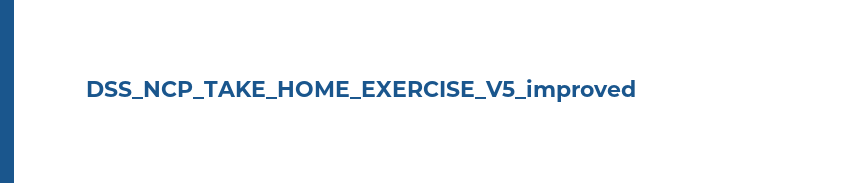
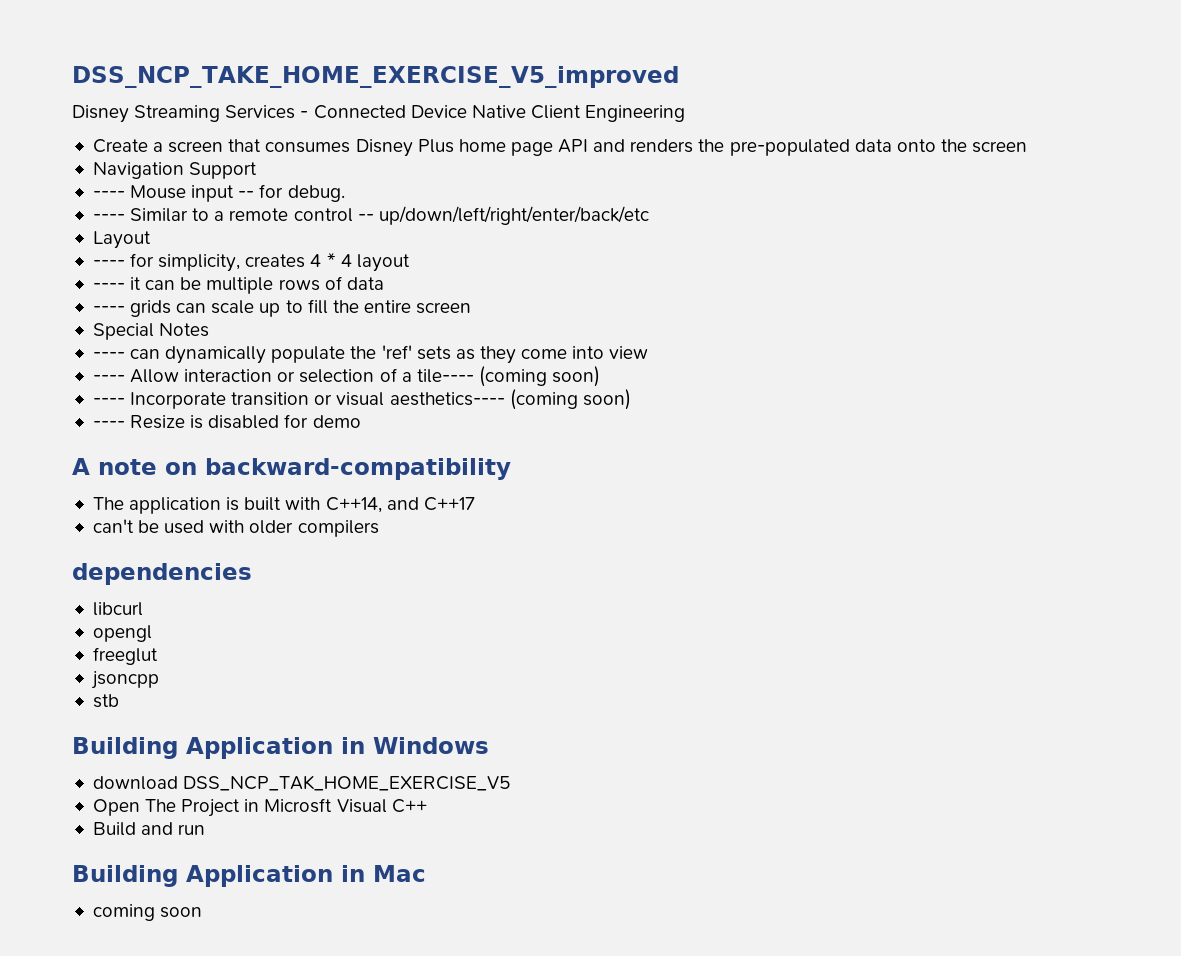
+ Disney Streaming Services - Connected Device Native Client Engineering
+ Create a screen that consumes Disney Plus home page API and renders the pre-populated data onto the screen
+ Navigation Support
+ ---- Mouse input -- for debug.
+ ---- Similar to a remote control -- up/down/left/right/enter/back/etc
+ Layout
+ ---- for simplicity, creates 4 * 4 layout
+ ---- it can be multiple rows of data
+ ---- grids can scale up to fill the entire screen
+ Special Notes
+ ---- can dynamically populate the 'ref' sets as they come into view
+ ---- Allow interaction or selection of a tile---- (coming soon)
+ ---- Incorporate transition or visual aesthetics---- (coming soon)
+ ---- Resize is disabled for demo
+ A note on backward-compatibility
+ The application is built with C++14, and C++17
+ can't be used with older compilers
+ dependencies
+ libcurl
+ opengl
+ freeglut
+ jsoncpp
+ stb
+ Building Application in Windows
+ download DSS_NCP_TAK_HOME_EXERCISE_V5
+ Open The Project in Microsft Visual C++
+ Build and run
+ Building Application in Mac
+ coming soon

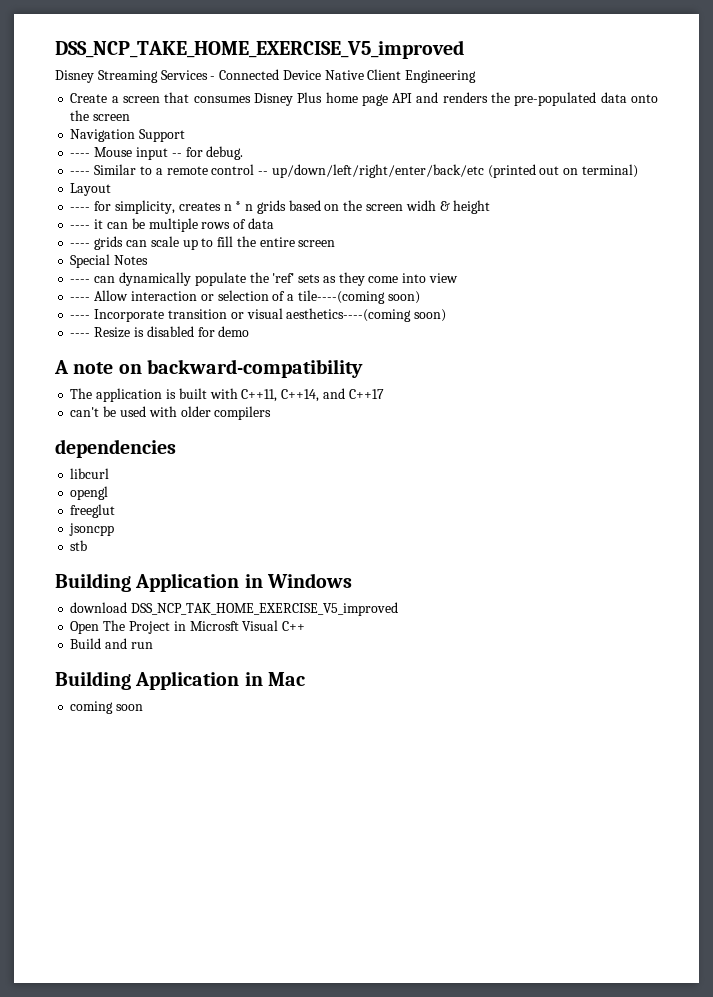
- ---- Similar to a remote control -- up/down/left/right/enter/back/etc
+ ---- Similar to a remote control -- up/down/left/right/enter/back/etc (printed out on terminal)
- ---- for simplicity, creates 4 * 4 layout
+ ---- for simplicity, creates n * n grids based on the screen widh & height
- ---- Allow interaction or selection of a tile---- (coming soon)
+ ---- Allow interaction or selection of a tile----(coming soon)
- ---- Incorporate transition or visual aesthetics---- (coming soon)
+ ---- Incorporate transition or visual aesthetics----(coming soon)
- The application is built with C++14, and C++17
+ The application is built with C++11, C++14, and C++17
- download DSS_NCP_TAK_HOME_EXERCISE_V5
+ download DSS_NCP_TAK_HOME_EXERCISE_V5_improved

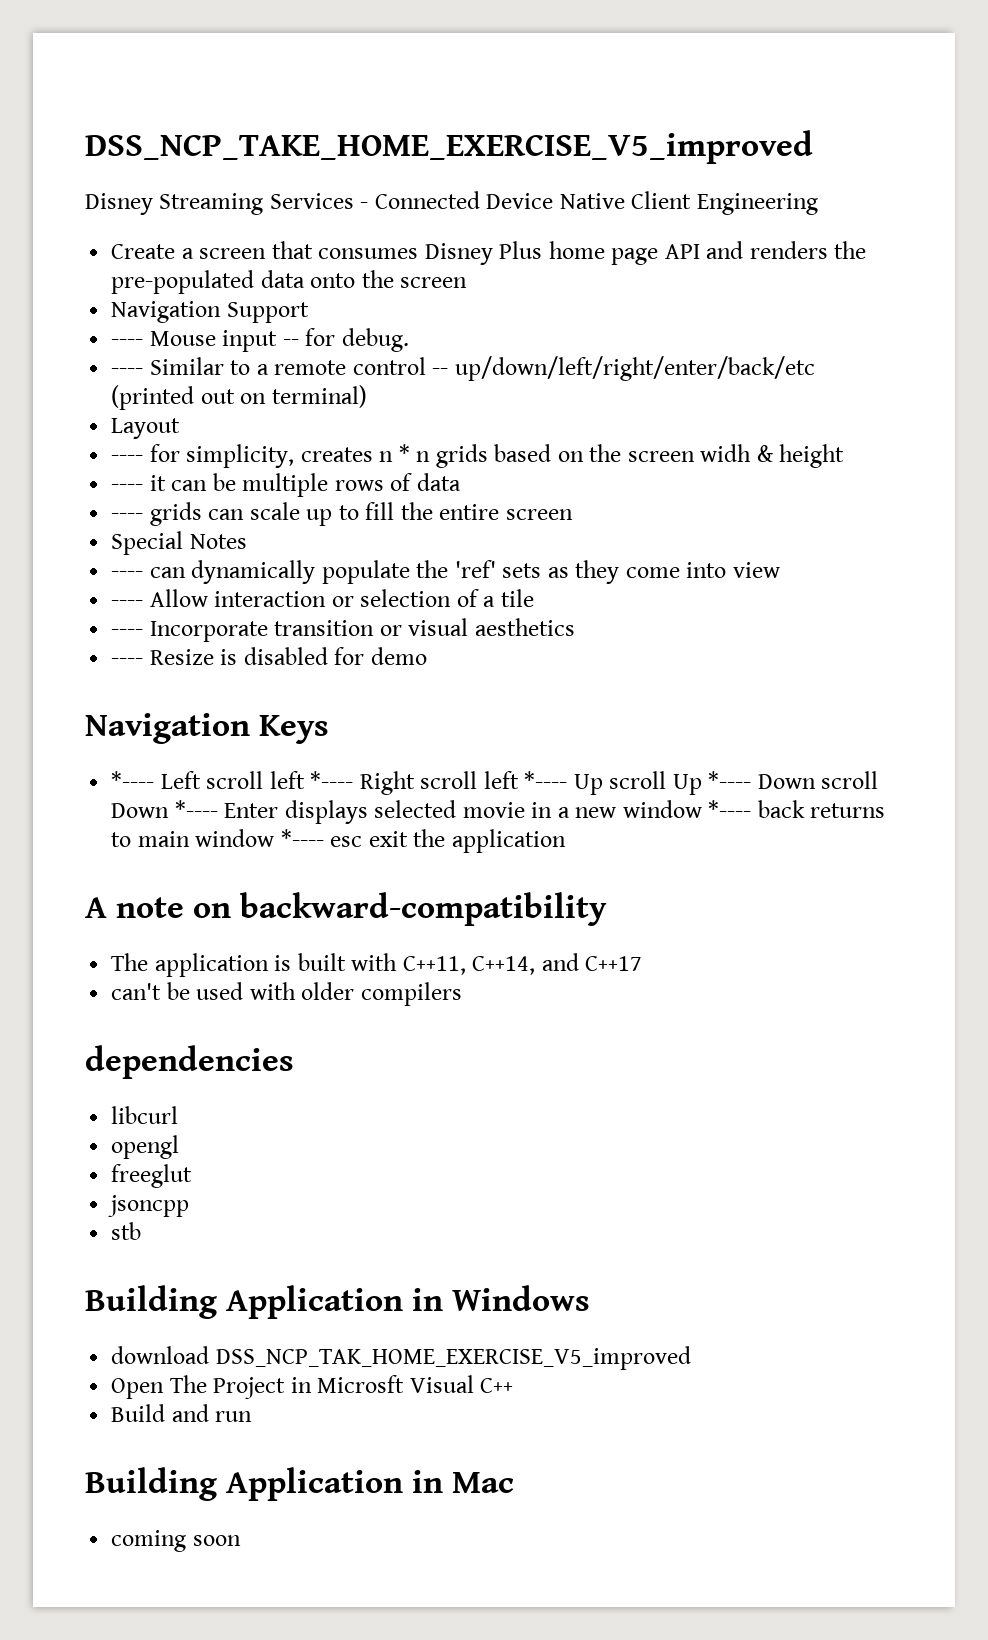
- ---- Allow interaction or selection of a tile----(coming soon)
+ ---- Allow interaction or selection of a tile
- ---- Incorporate transition or visual aesthetics----(coming soon)
+ ---- Incorporate transition or visual aesthetics
+ Navigation Keys
+ *---- Left scroll left *---- Right scroll left *---- Up scroll Up *---- Down scroll Down *---- Enter displays selected movie in a new window *---- back returns to main window *---- esc exit the application

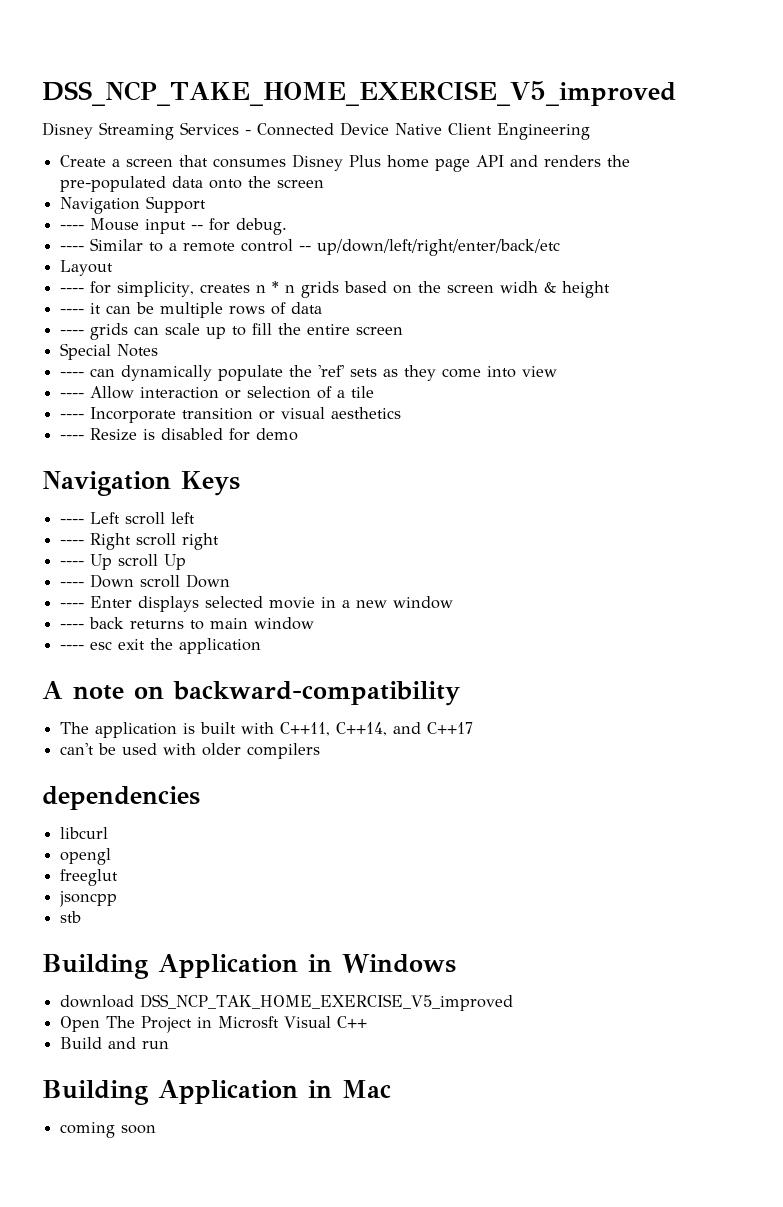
- ---- Similar to a remote control -- up/down/left/right/enter/back/etc (printed out on terminal)
+ ---- Similar to a remote control -- up/down/left/right/enter/back/etc
- *---- Left scroll left *---- Right scroll left *---- Up scroll Up *---- Down scroll Down *---- Enter displays selected movie in a new window *---- back returns to main window *---- esc exit the application
+ ---- Left scroll left
+ ---- Right scroll right
+ ---- Up scroll Up
+ ---- Down scroll Down
+ ---- Enter displays selected movie in a new window
+ ---- back returns to main window
+ ---- esc exit the application

